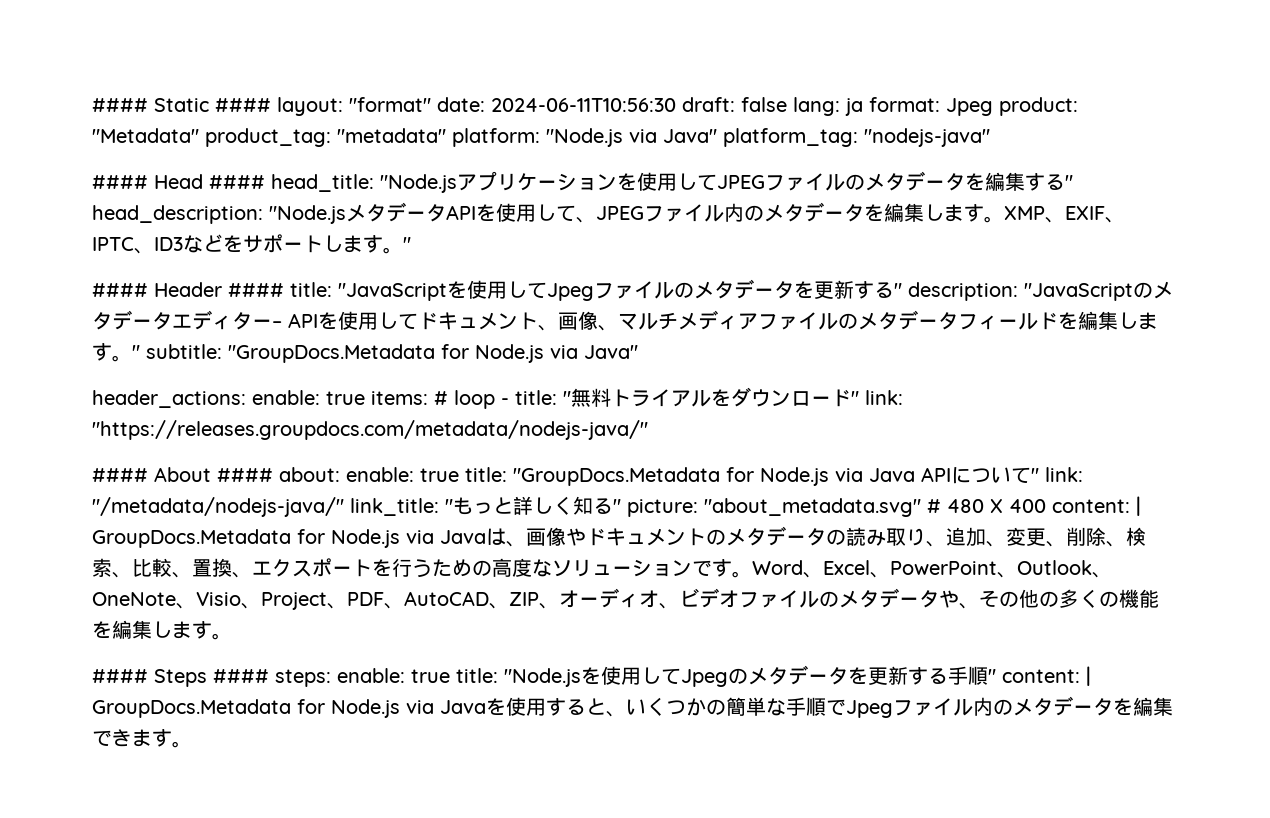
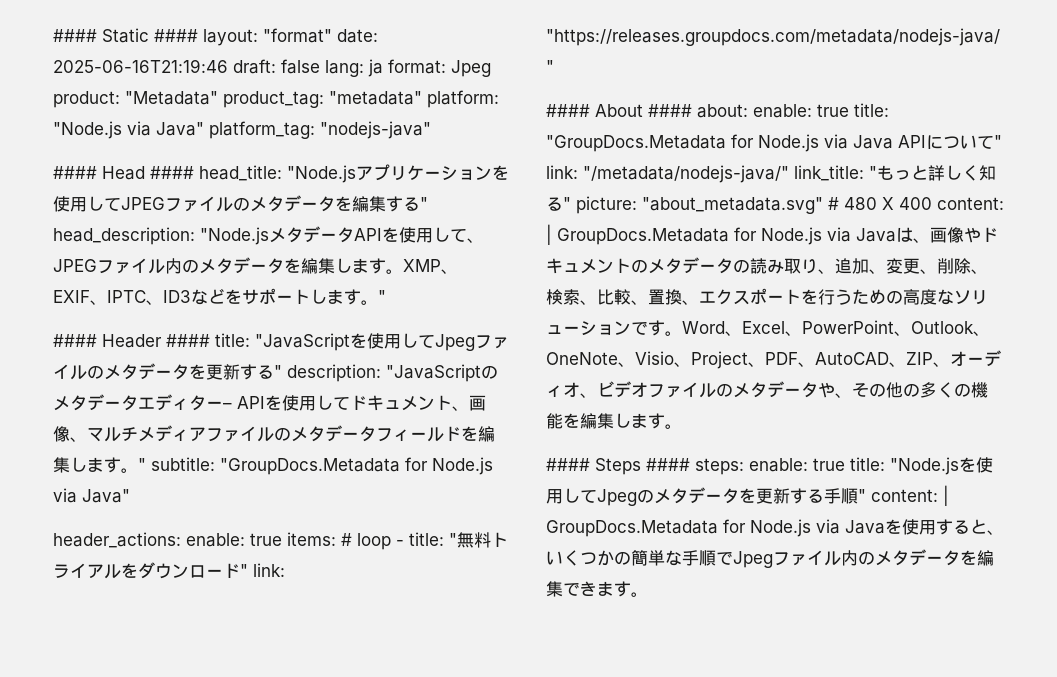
- #### Static #### layout: "format" date: 2024-06-11T10:56:30 draft: false lang: ja format: Jpeg product: "Metadata" product_tag: "metadata" platform: "Node.js via Java" platform_tag: "nodejs-java"
+ #### Static #### layout: "format" date: 2025-06-16T21:19:46 draft: false lang: ja format: Jpeg product: "Metadata" product_tag: "metadata" platform: "Node.js via Java" platform_tag: "nodejs-java"

